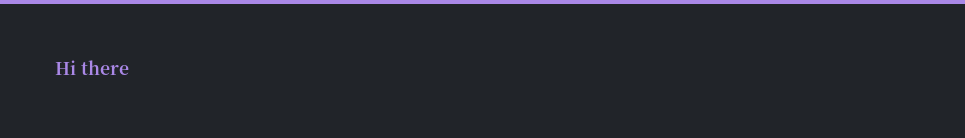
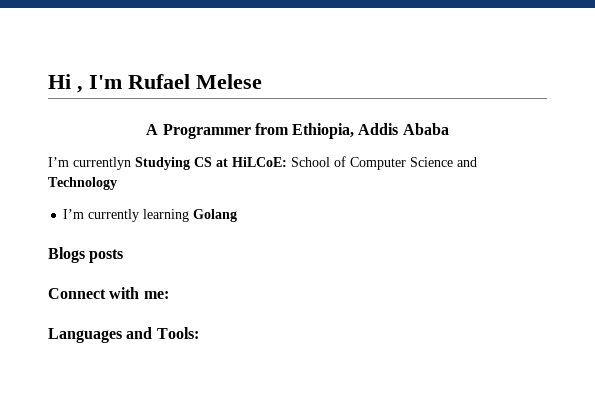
- Hi there
+ Hi , I'm Rufael Melese
+ A Programmer from Ethiopia, Addis Ababa
+ I’m currentlyn Studying CS at HiLCoE: School of Computer Science and Technology
+ I’m currently learning Golang
+ Blogs posts
+ Connect with me:
+ Languages and Tools:

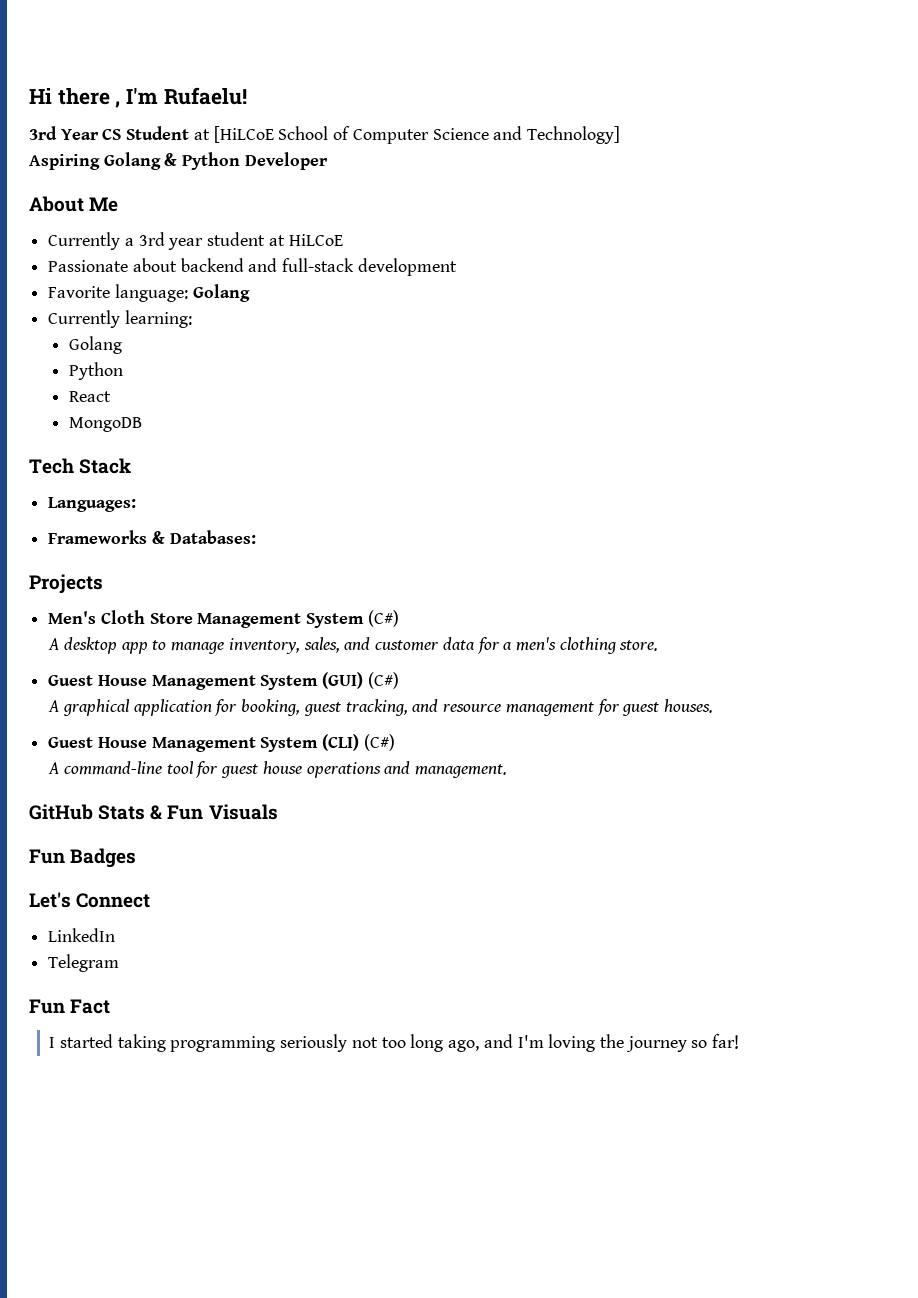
- Hi , I'm Rufael Melese
- A Programmer from Ethiopia, Addis Ababa
- I’m currentlyn Studying CS at HiLCoE: School of Computer Science and Technology
- I’m currently learning Golang
- Blogs posts
- Connect with me:
- Languages and Tools:
+ Hi there , I'm Rufaelu!
+ 3rd Year CS Student at [HiLCoE School of Computer Science and Technology]
+ Aspiring Golang & Python Developer
+ About Me
+ Currently a 3rd year student at HiLCoE
+ Passionate about backend and full-stack development
+ Favorite language: Golang
+ Currently learning:
+ Golang
+ Python
+ React
+ MongoDB
+ Tech Stack
+ Languages:
+ Frameworks & Databases:
+ Projects
+ Men's Cloth Store Management System (C#)
+ A desktop app to manage inventory, sales, and customer data for a men's clothing store.
+ Guest House Management System (GUI) (C#)
+ A graphical application for booking, guest tracking, and resource management for guest houses.
+ Guest House Management System (CLI) (C#)
+ A command-line tool for guest house operations and management.
+ GitHub Stats & Fun Visuals
+ Fun Badges
+ Let's Connect
+ LinkedIn
+ Telegram
+ Fun Fact
+ I started taking programming seriously not too long ago, and I'm loving the journey so far!

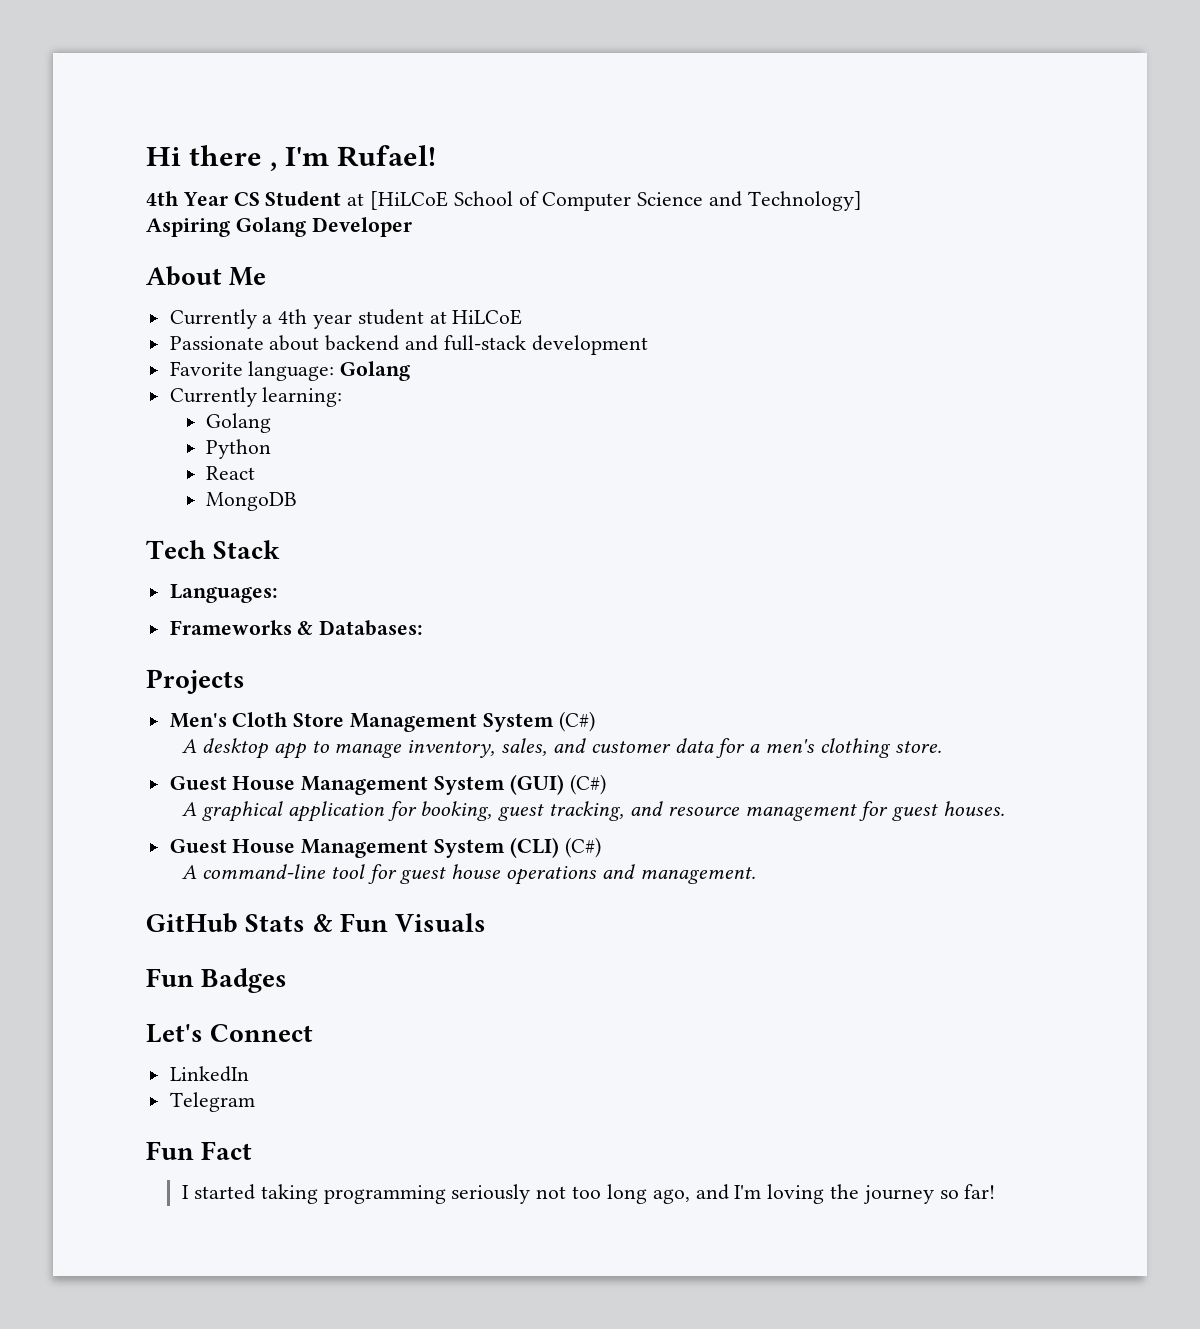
- Hi there , I'm Rufaelu!
- 3rd Year CS Student at [HiLCoE School of Computer Science and Technology]
+ Hi there , I'm Rufael!
+ 4th Year CS Student at [HiLCoE School of Computer Science and Technology]
- Aspiring Golang & Python Developer
+ Aspiring Golang Developer
- Currently a 3rd year student at HiLCoE
+ Currently a 4th year student at HiLCoE

